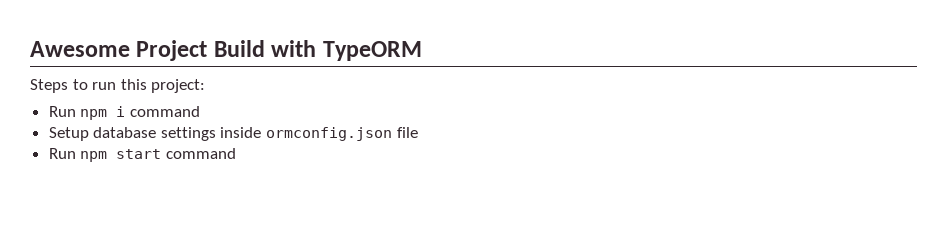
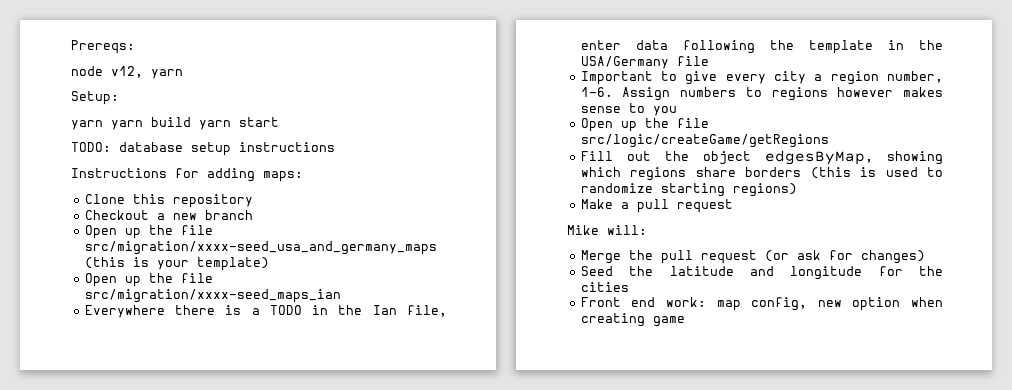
- Awesome Project Build with TypeORM
- Steps to run this project:
- Run npm i command
- Setup database settings inside ormconfig.json file
- Run npm start command
+ Prereqs:
+ node v12, yarn
+ Setup:
+ yarn yarn build yarn start
+ TODO: database setup instructions
+ Instructions for adding maps:
+ Clone this repository
+ Checkout a new branch
+ Open up the file src/migration/xxxx-seed_usa_and_germany_maps (this is your template)
+ Open up the file src/migration/xxxx-seed_maps_ian
+ Everywhere there is a TODO in the Ian file, enter data following the template in the USA/Germany file
+ Important to give every city a region number, 1-6. Assign numbers to regions however makes sense to you
+ Open up the file src/logic/createGame/getRegions
+ Fill out the object edgesByMap, showing which regions share borders (this is used to randomize starting regions)
+ Make a pull request
+ Mike will:
+ Merge the pull request (or ask for changes)
+ Seed the latitude and longitude for the cities
+ Front end work: map config, new option when creating game

